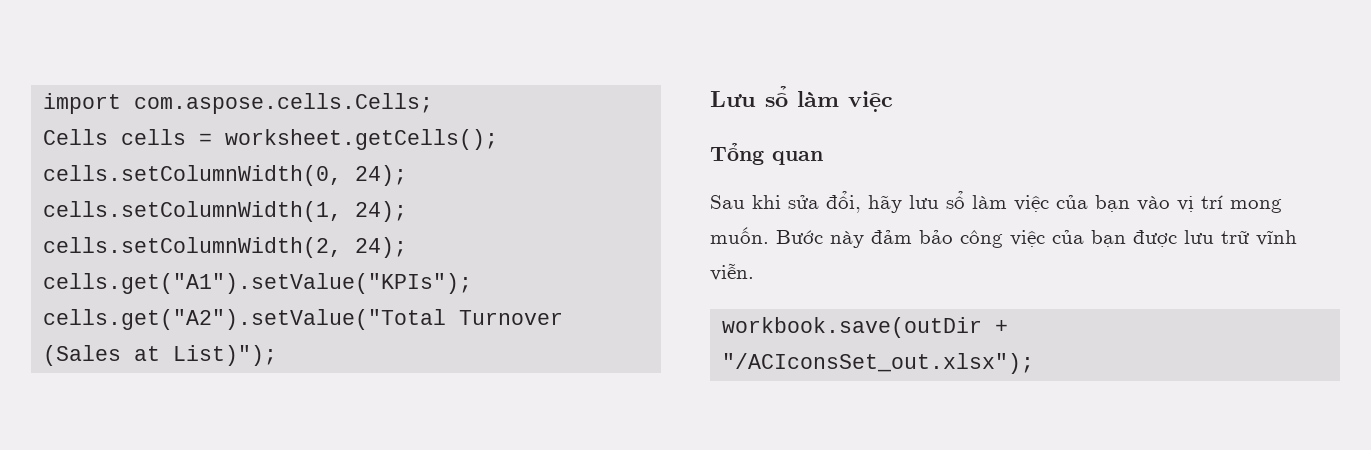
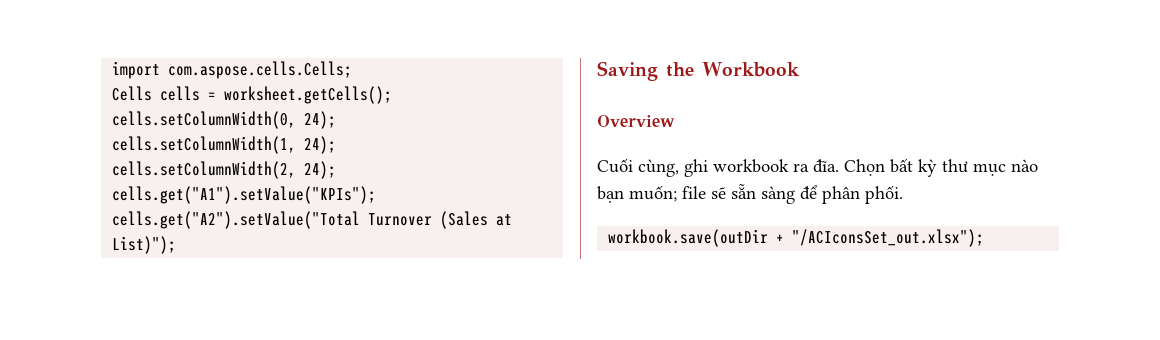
- Lưu sổ làm việc
- Tổng quan
- Sau khi sửa đổi, hãy lưu sổ làm việc của bạn vào vị trí mong muốn. Bước này đảm bảo công việc của bạn được lưu trữ vĩnh viễn.
+ Saving the Workbook
+ Overview
+ Cuối cùng, ghi workbook ra đĩa. Chọn bất kỳ thư mục nào bạn muốn; file sẽ sẵn sàng để phân phối.

